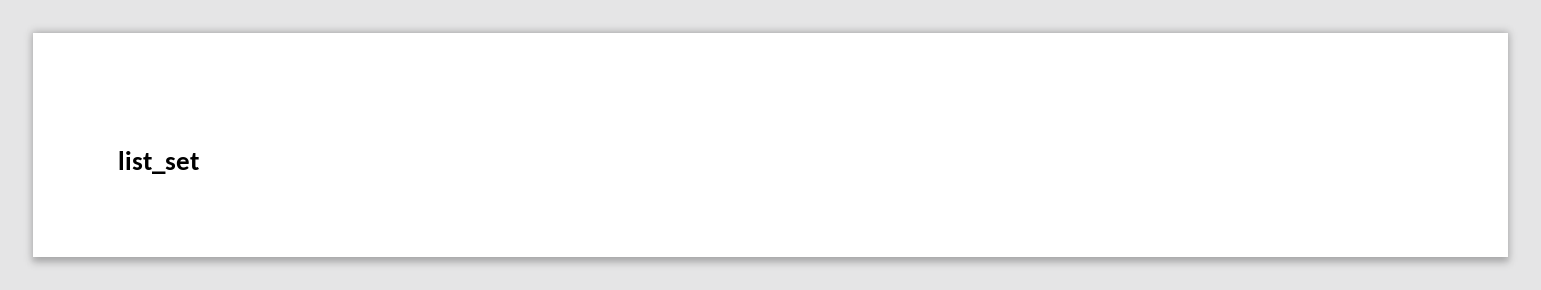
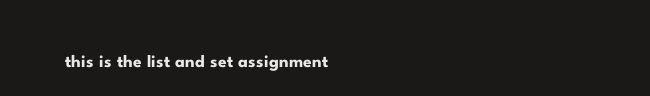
- list_set
+ this is the list and set assignment

